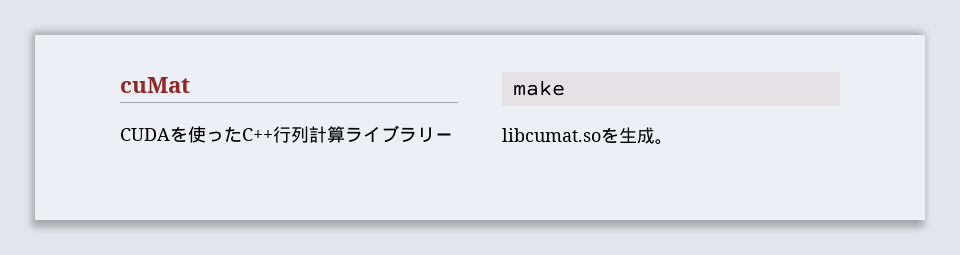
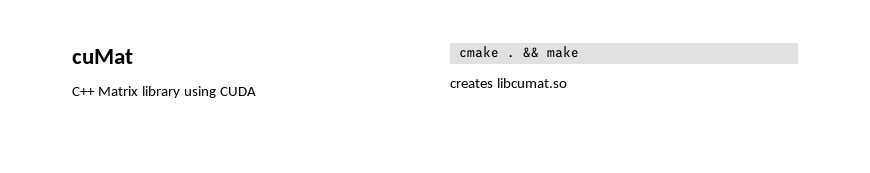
- CUDAを使ったC++行列計算ライブラリー
- make
- libcumat.soを生成。
+ C++ Matrix library using CUDA
+ cmake . && make
+ creates libcumat.so

